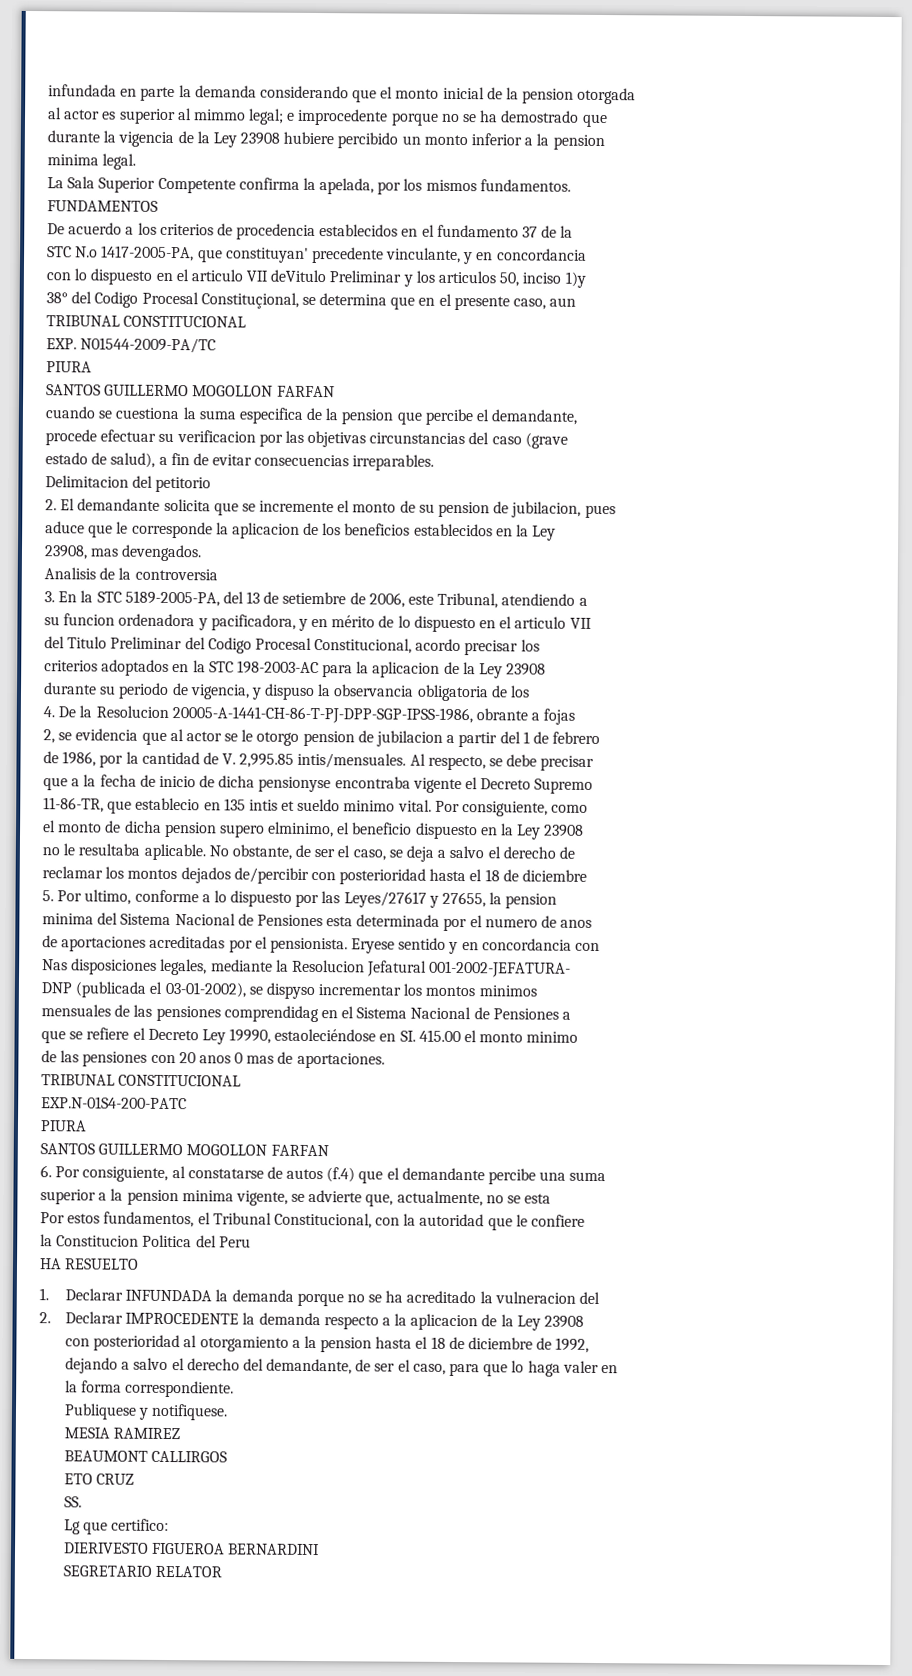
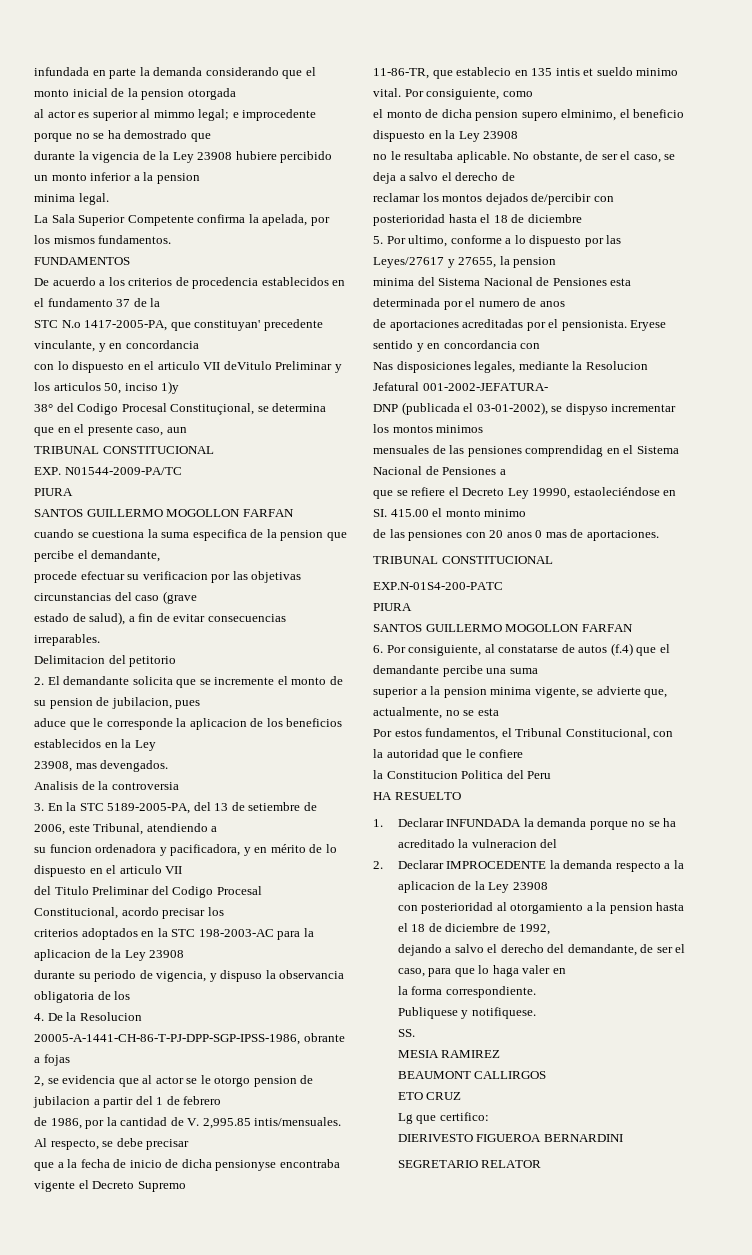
+ SS.
- SS.

